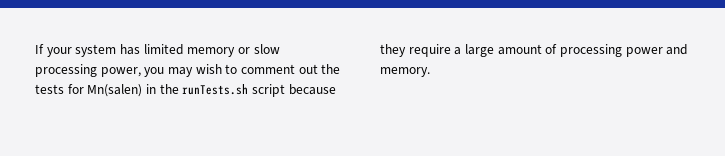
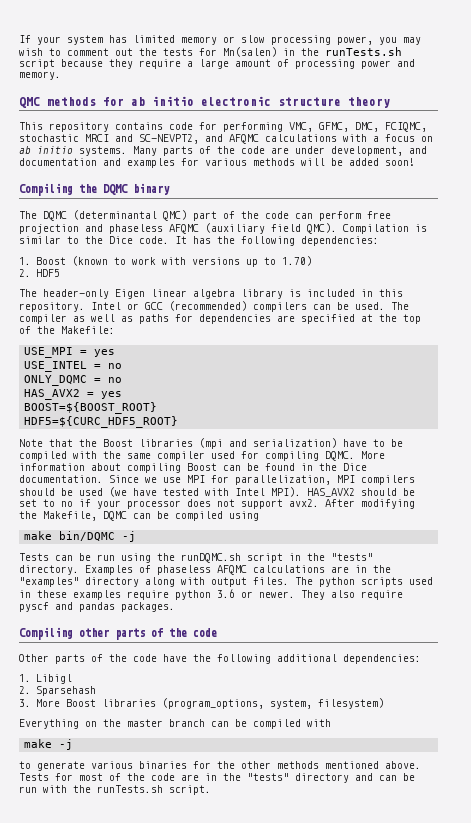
+ QMC methods for ab initio electronic structure theory
+ This repository contains code for performing VMC, GFMC, DMC, FCIQMC, stochastic MRCI and SC-NEVPT2, and AFQMC calculations with a focus on ab initio systems. Many parts of the code are under development, and documentation and examples for various methods will be added soon!
+ Compiling the DQMC binary
+ The DQMC (determinantal QMC) part of the code can perform free projection and phaseless AFQMC (auxiliary field QMC). Compilation is similar to the Dice code. It has the following dependencies:
+ 1. Boost (known to work with versions up to 1.70)
+ 2. HDF5
+ The header-only Eigen linear algebra library is included in this repository. Intel or GCC (recommended) compilers can be used. The compiler as well as paths for dependencies are specified at the top of the Makefile:
+ USE_MPI = yes
+ USE_INTEL = no
+ ONLY_DQMC = no
+ HAS_AVX2 = yes
+ BOOST=${BOOST_ROOT}
+ HDF5=${CURC_HDF5_ROOT}
+ Note that the Boost libraries (mpi and serialization) have to be compiled with the same compiler used for compiling DQMC. More information about compiling Boost can be found in the Dice documentation. Since we use MPI for parallelization, MPI compilers should be used (we have tested with Intel MPI). HAS_AVX2 should be set to no if your processor does not support avx2. After modifying the Makefile, DQMC can be compiled using
+ make bin/DQMC -j
+ Tests can be run using the runDQMC.sh script in the "tests" directory. Examples of phaseless AFQMC calculations are in the "examples" directory along with output files. The python scripts used in these examples require python 3.6 or newer. They also require pyscf and pandas packages.
+ Compiling other parts of the code
+ Other parts of the code have the following additional dependencies:
+ 1. Libigl
+ 2. Sparsehash
+ 3. More Boost libraries (program_options, system, filesystem)
+ Everything on the master branch can be compiled with
+ make -j
+ to generate various binaries for the other methods mentioned above. Tests for most of the code are in the "tests" directory and can be run with the runTests.sh script.

